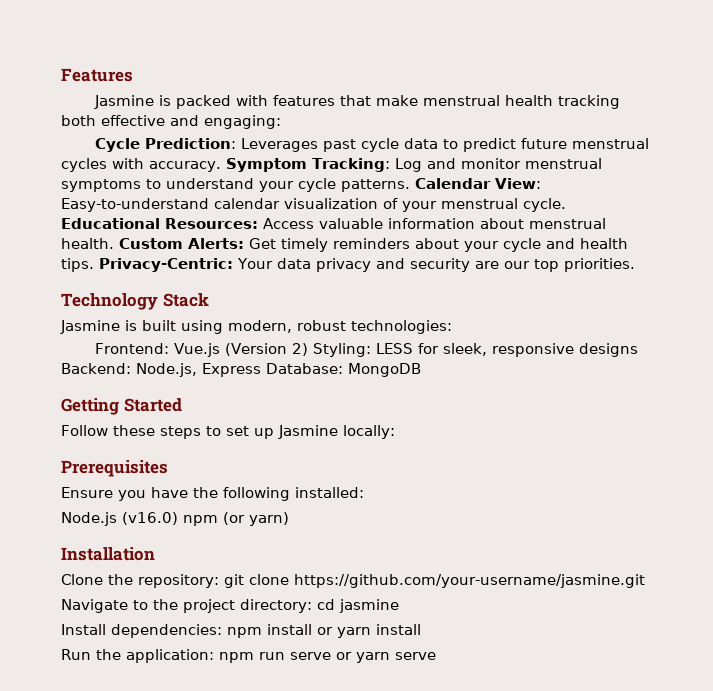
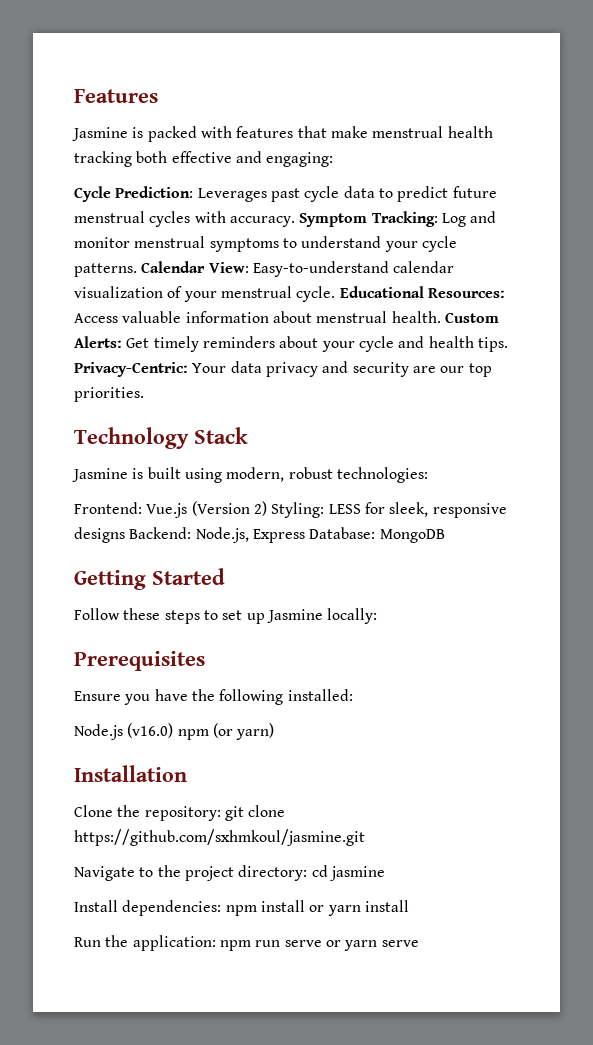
- Clone the repository: git clone https://github.com/your-username/jasmine.git
+ Clone the repository: git clone https://github.com/sxhmkoul/jasmine.git

